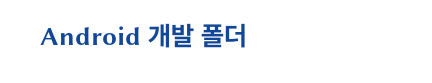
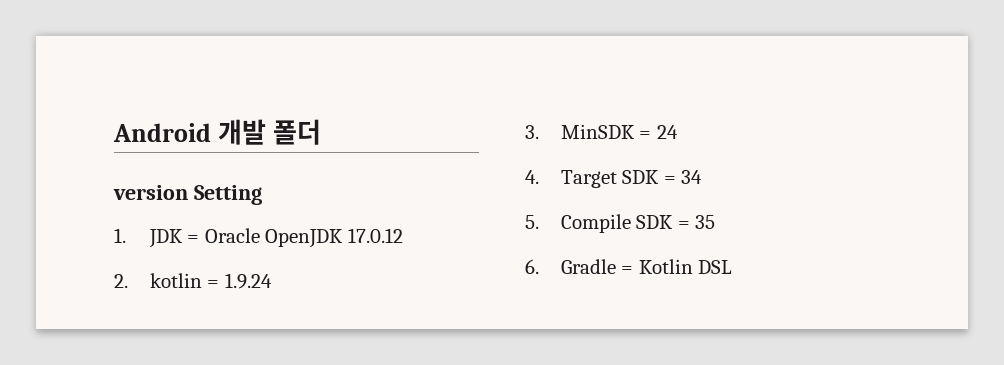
+ version Setting
+ 1. JDK = Oracle OpenJDK 17.0.12
+ 2. kotlin = 1.9.24
+ 3. MinSDK = 24
+ 4. Target SDK = 34
+ 5. Compile SDK = 35
+ 6. Gradle = Kotlin DSL

